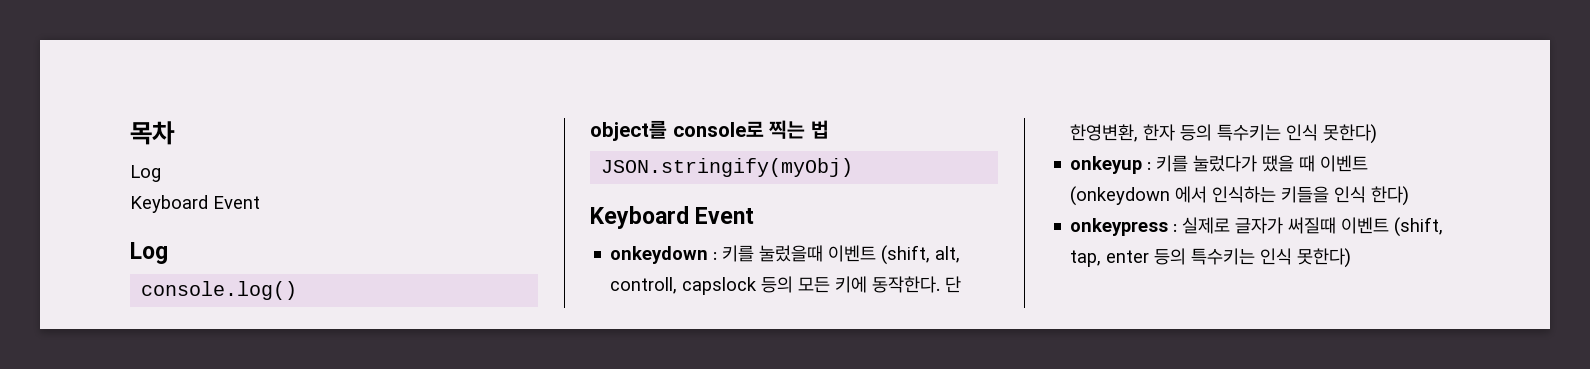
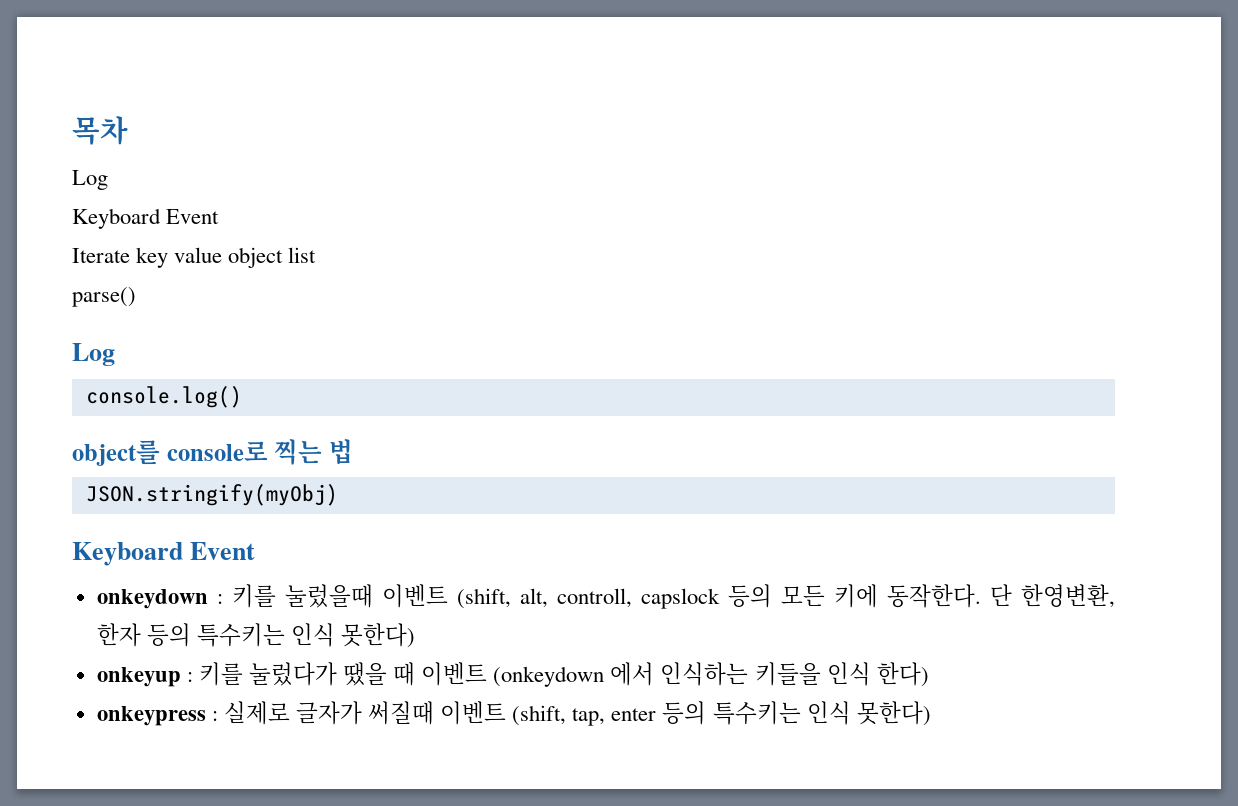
+ Iterate key value object list
+ parse()

